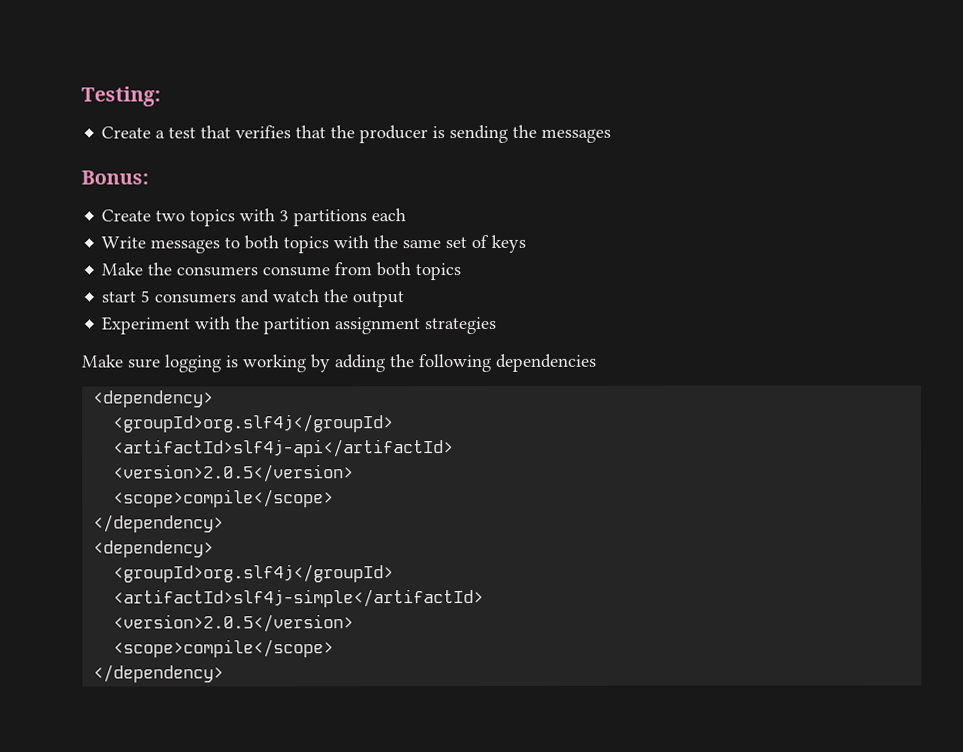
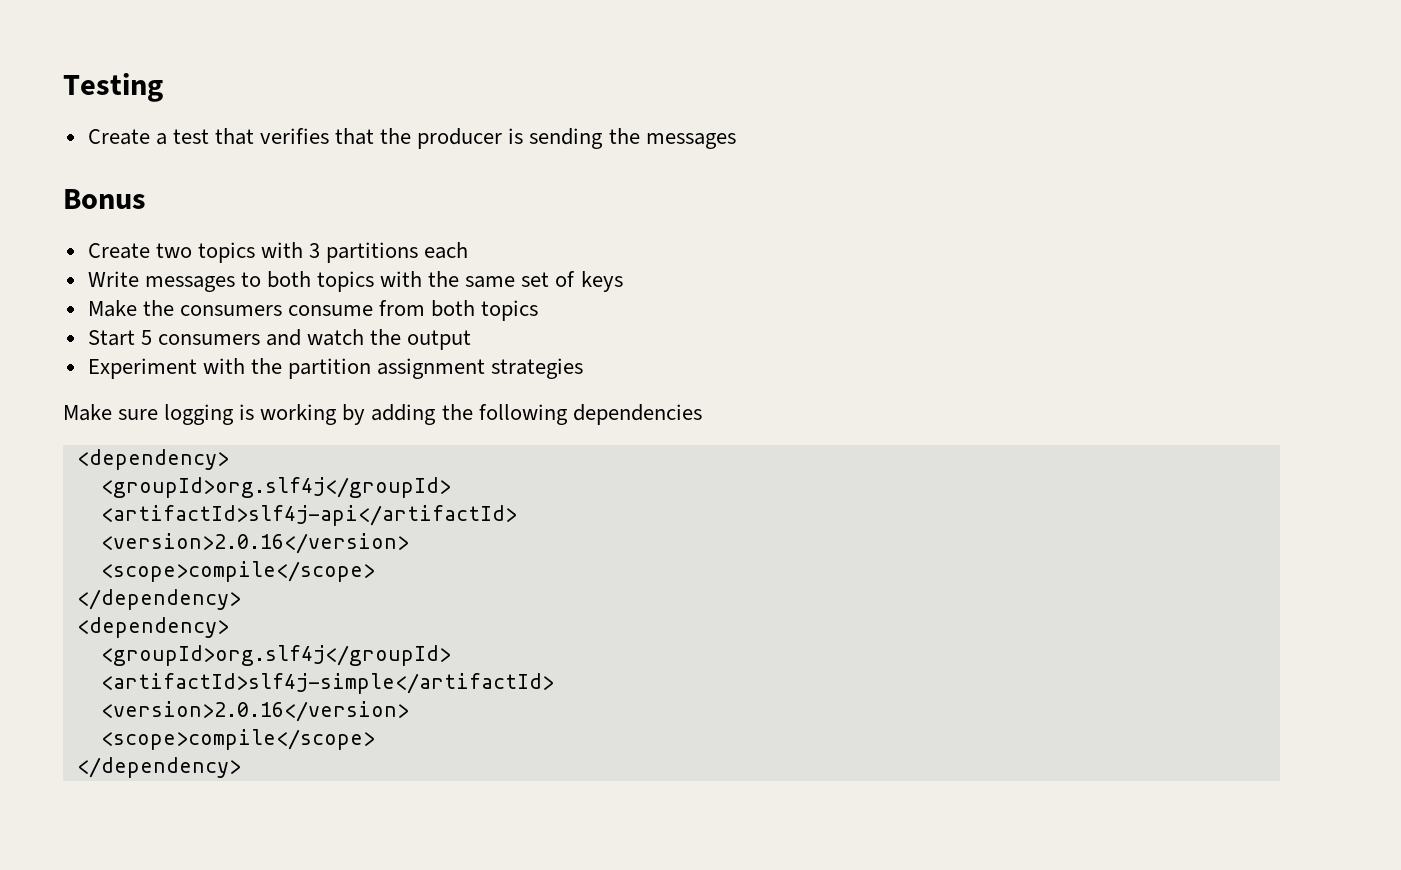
- Testing:
+ Testing
- Bonus:
+ Bonus
- start 5 consumers and watch the output
+ Start 5 consumers and watch the output
  <artifactId>slf4j-api</artifactId>
- <version>2.0.5</version>
+ <version>2.0.16</version>
  <artifactId>slf4j-simple</artifactId>
- <version>2.0.5</version>
+ <version>2.0.16</version>

